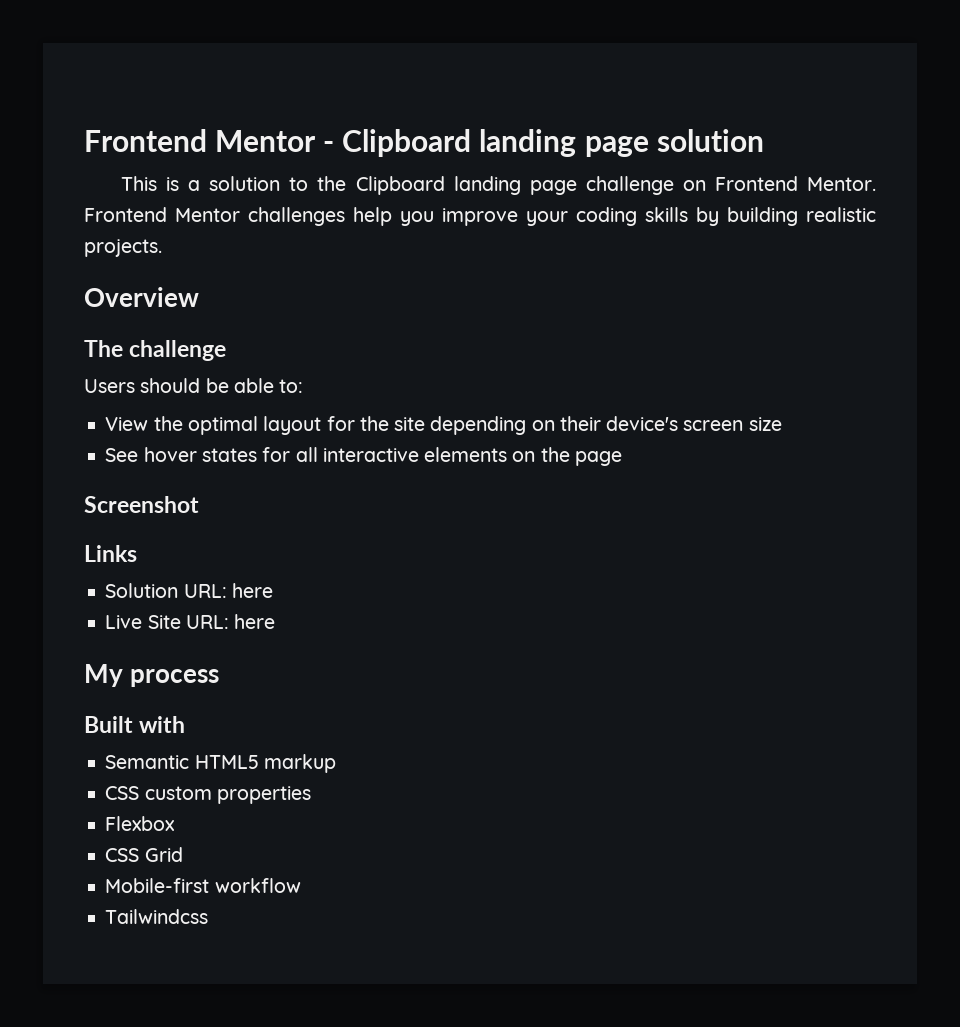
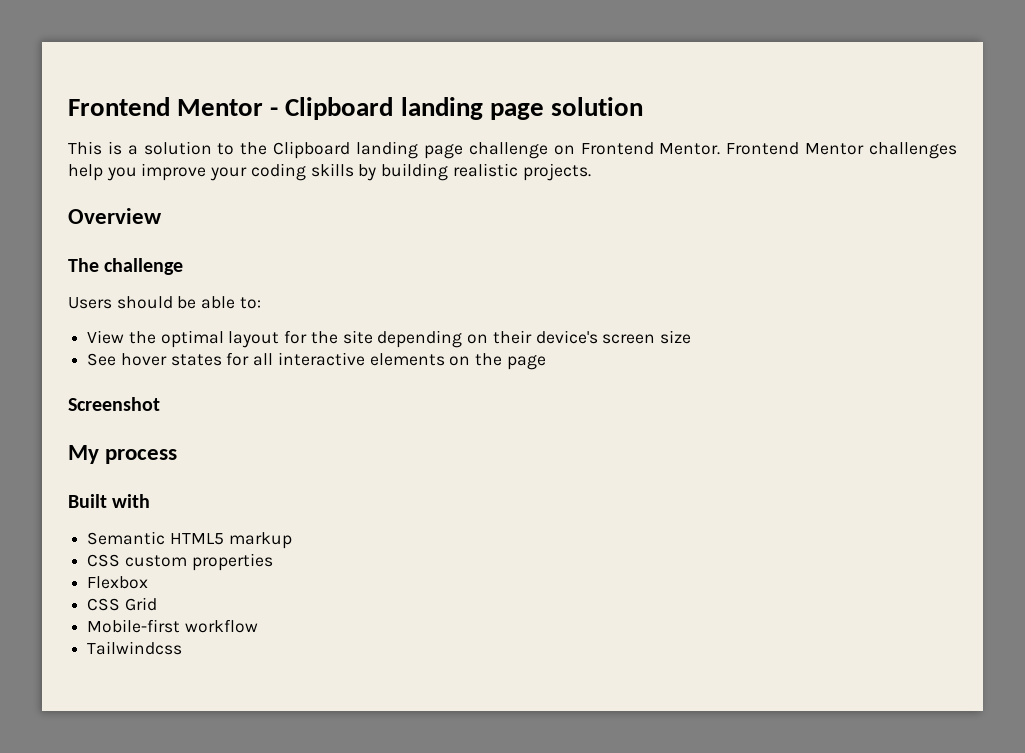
- Links
- Solution URL: here
- Live Site URL: here

